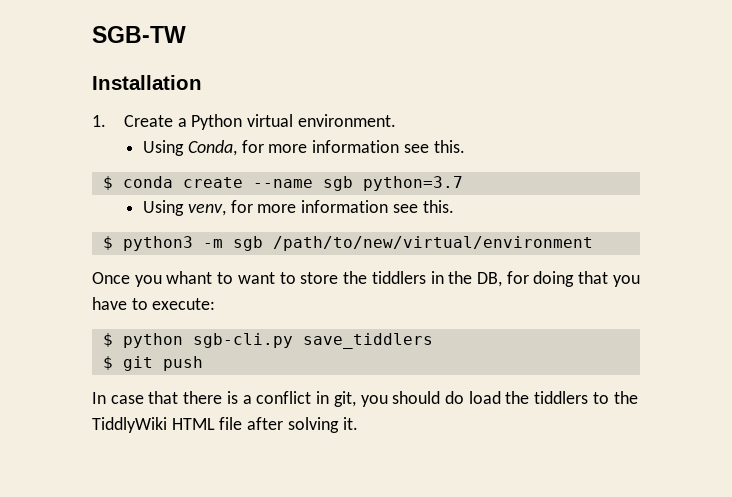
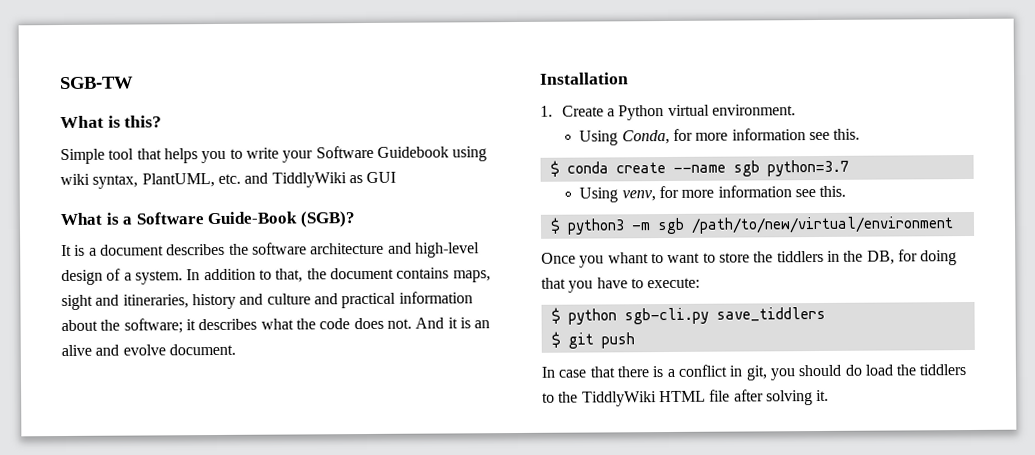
+ What is this?
+ Simple tool that helps you to write your Software Guidebook using wiki syntax, PlantUML, etc. and TiddlyWiki as GUI
+ What is a Software Guide-Book (SGB)?
+ It is a document describes the software architecture and high-level design of a system. In addition to that, the document contains maps, sight and itineraries, history and culture and practical information about the software; it describes what the code does not. And it is an alive and evolve document.

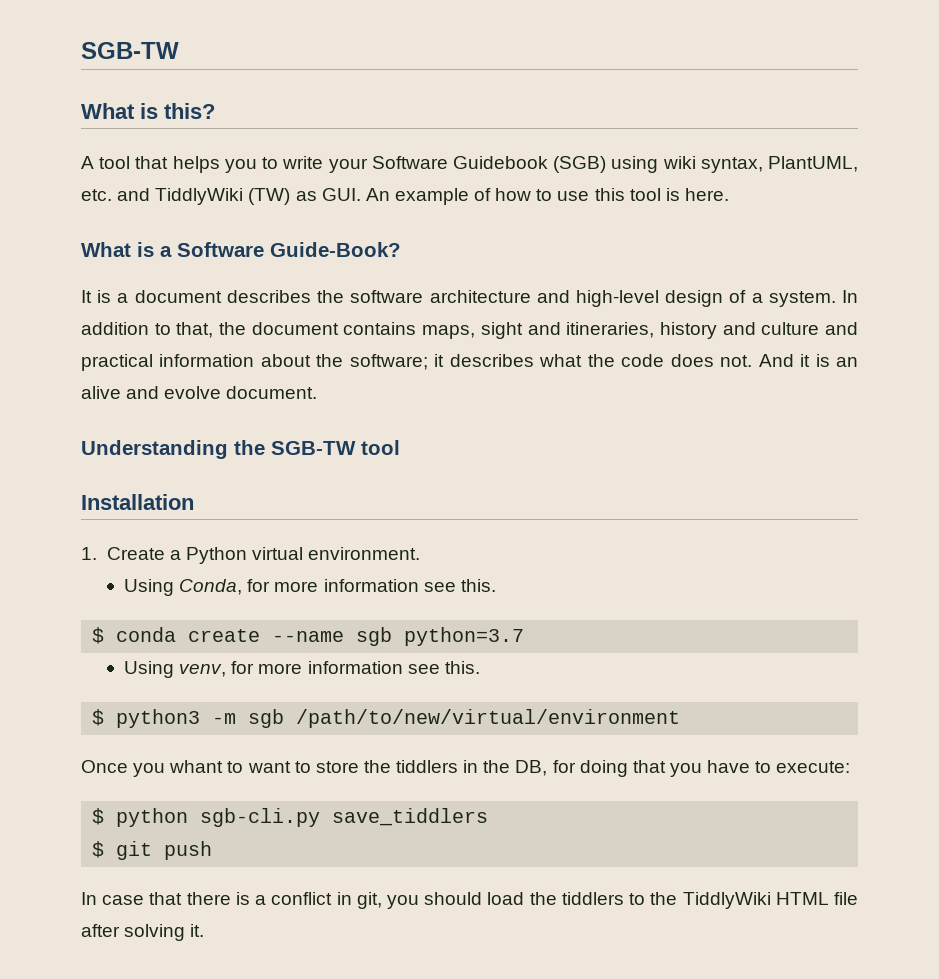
- Simple tool that helps you to write your Software Guidebook using wiki syntax, PlantUML, etc. and TiddlyWiki as GUI
+ A tool that helps you to write your Software Guidebook (SGB) using wiki syntax, PlantUML, etc. and TiddlyWiki (TW) as GUI. An example of how to use this tool is here.
- What is a Software Guide-Book (SGB)?
+ What is a Software Guide-Book?
+ Understanding the SGB-TW tool
- In case that there is a conflict in git, you should do load the tiddlers to the TiddlyWiki HTML file after solving it.
+ In case that there is a conflict in git, you should load the tiddlers to the TiddlyWiki HTML file after solving it.

